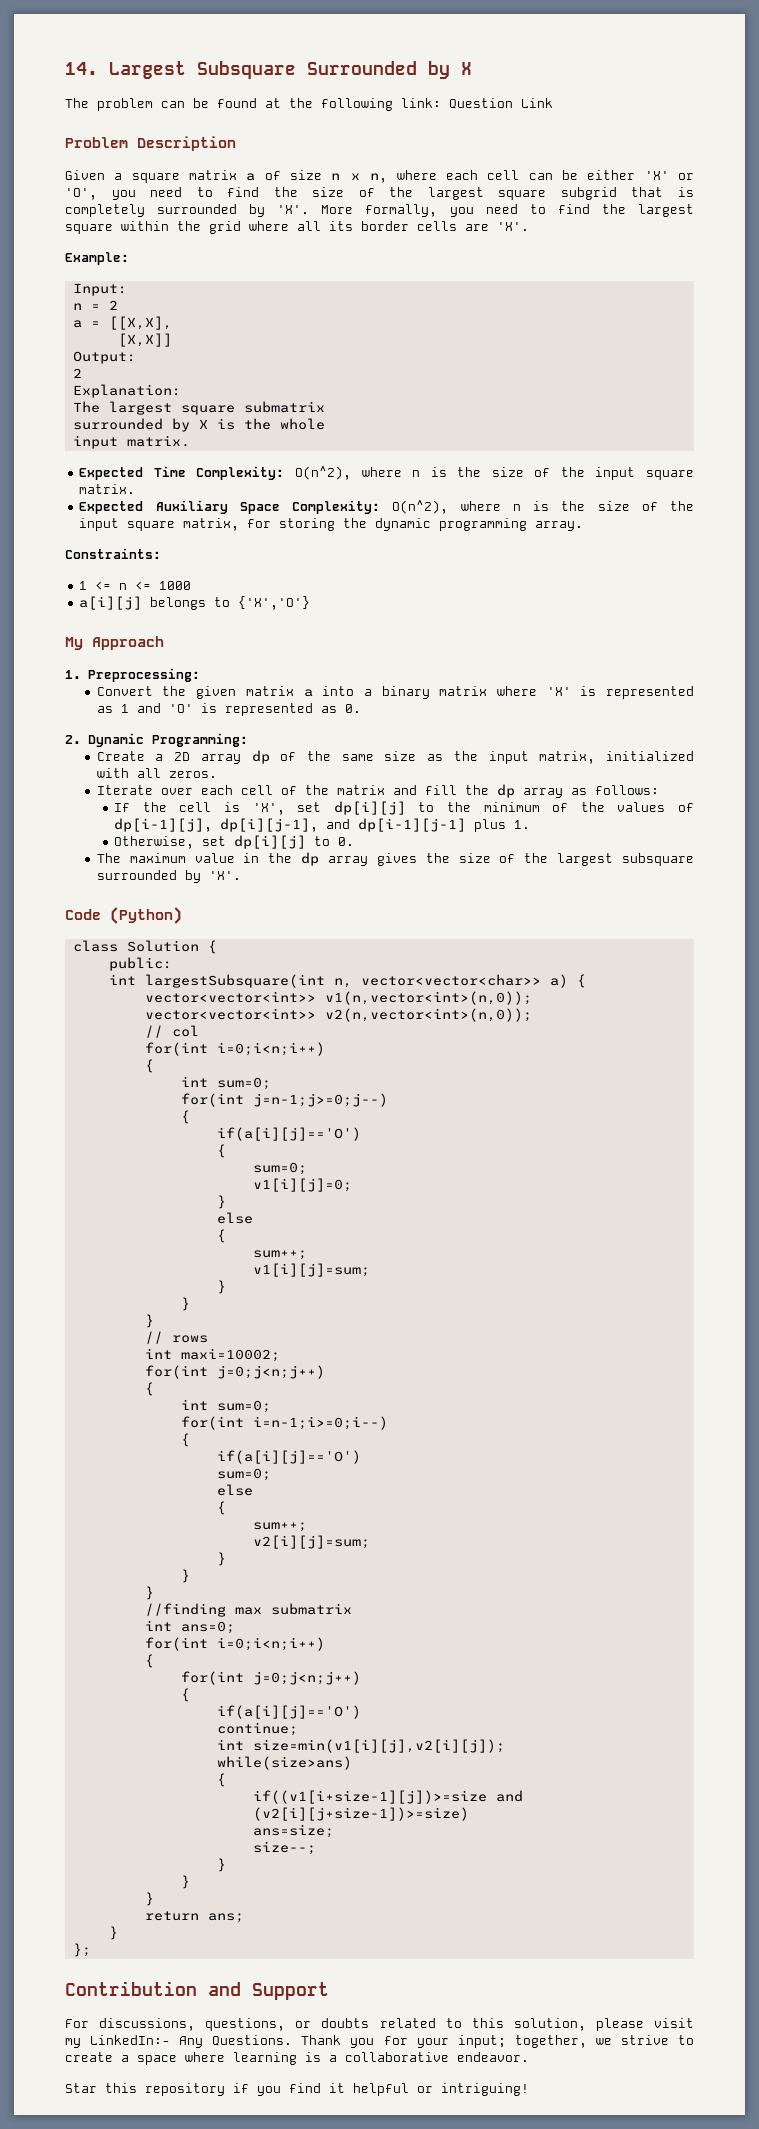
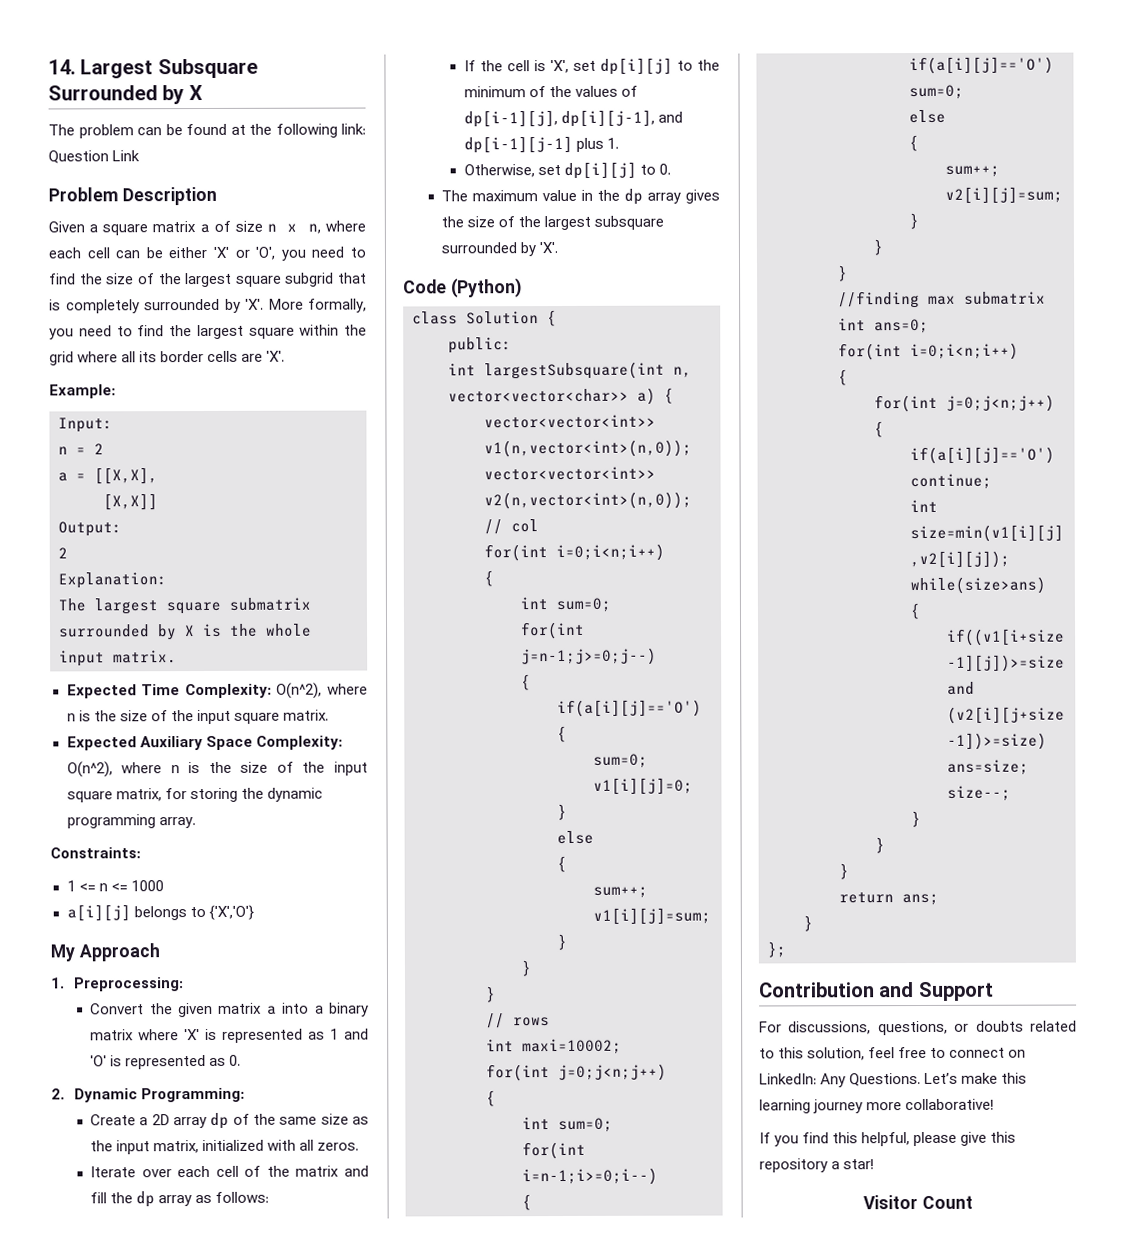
- For discussions, questions, or doubts related to this solution, please visit my LinkedIn:- Any Questions. Thank you for your input; together, we strive to create a space where learning is a collaborative endeavor.
- Star this repository if you find it helpful or intriguing!
+ For discussions, questions, or doubts related to this solution, feel free to connect on LinkedIn: Any Questions. Let’s make this learning journey more collaborative!
+ If you find this helpful, please give this repository a star!
+ Visitor Count

